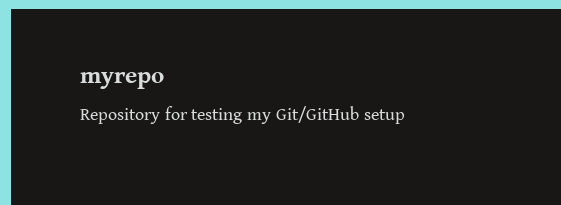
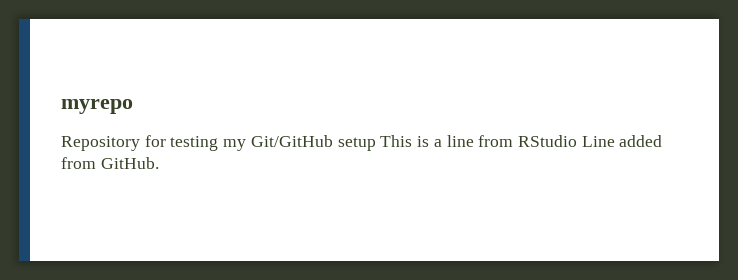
- Repository for testing my Git/GitHub setup
+ Repository for testing my Git/GitHub setup This is a line from RStudio Line added from GitHub.

